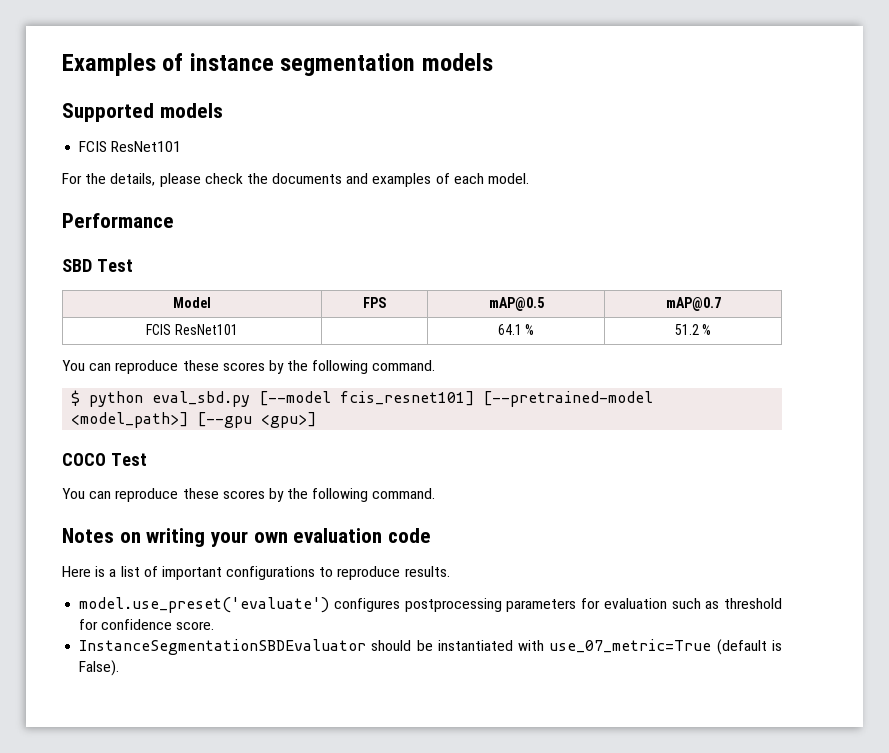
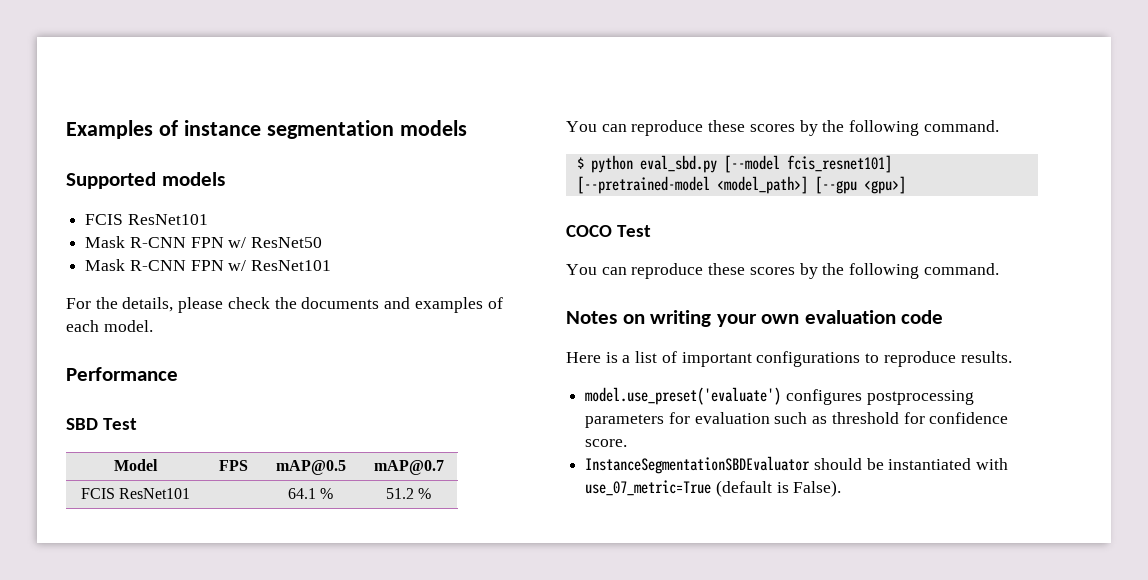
+ Mask R-CNN FPN w/ ResNet50
+ Mask R-CNN FPN w/ ResNet101

